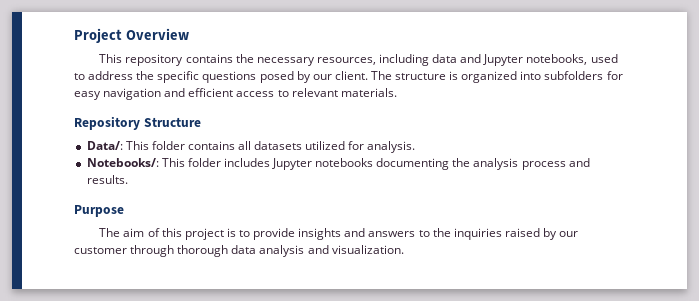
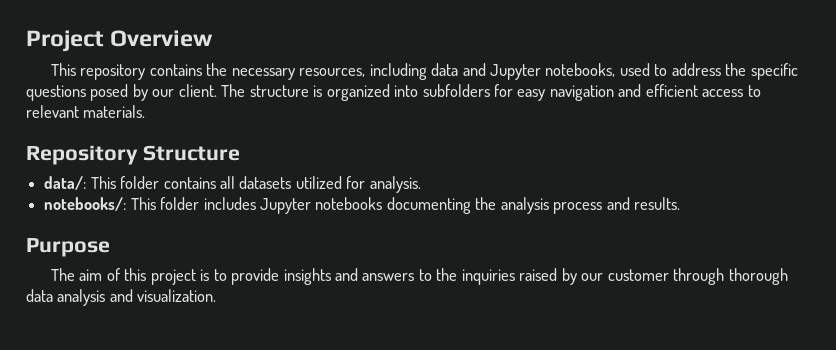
- Data/: This folder contains all datasets utilized for analysis.
+ data/: This folder contains all datasets utilized for analysis.
- Notebooks/: This folder includes Jupyter notebooks documenting the analysis process and results.
+ notebooks/: This folder includes Jupyter notebooks documenting the analysis process and results.

